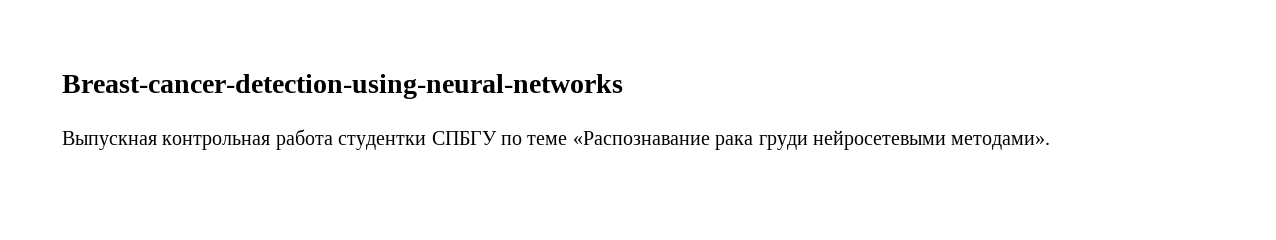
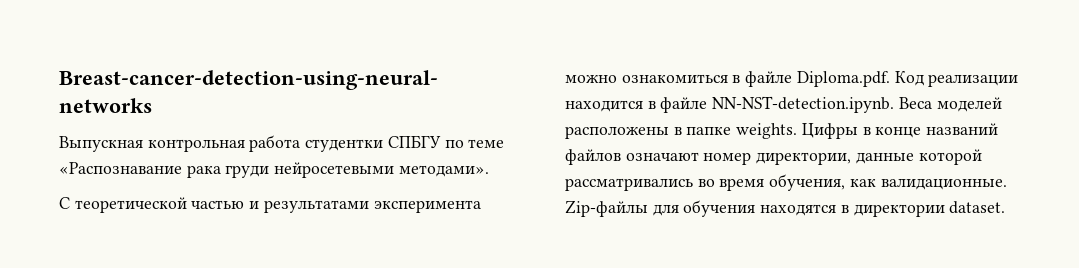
+ С теоретической частью и результатами эксперимента можно ознакомиться в файле Diploma.pdf. Код реализации находится в файле NN-NST-detection.ipynb. Веса моделей расположены в папке weights. Цифры в конце названий файлов означают номер директории, данные которой рассматривались во время обучения, как валидационные. Zip-файлы для обучения находятся в директории dataset.

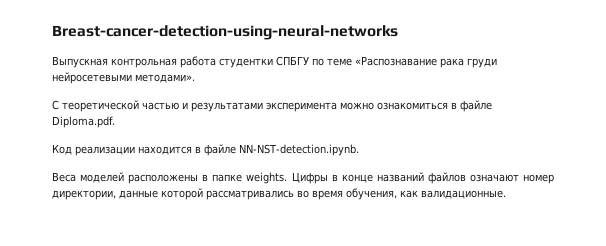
- С теоретической частью и результатами эксперимента можно ознакомиться в файле Diploma.pdf. Код реализации находится в файле NN-NST-detection.ipynb. Веса моделей расположены в папке weights.
+ С теоретической частью и результатами эксперимента можно ознакомиться в файле Diploma.pdf.
+ Код реализации находится в файле NN-NST-detection.ipynb.
+ Веса моделей расположены в папке weights.
- Zip-файлы для обучения находятся в директории dataset.

